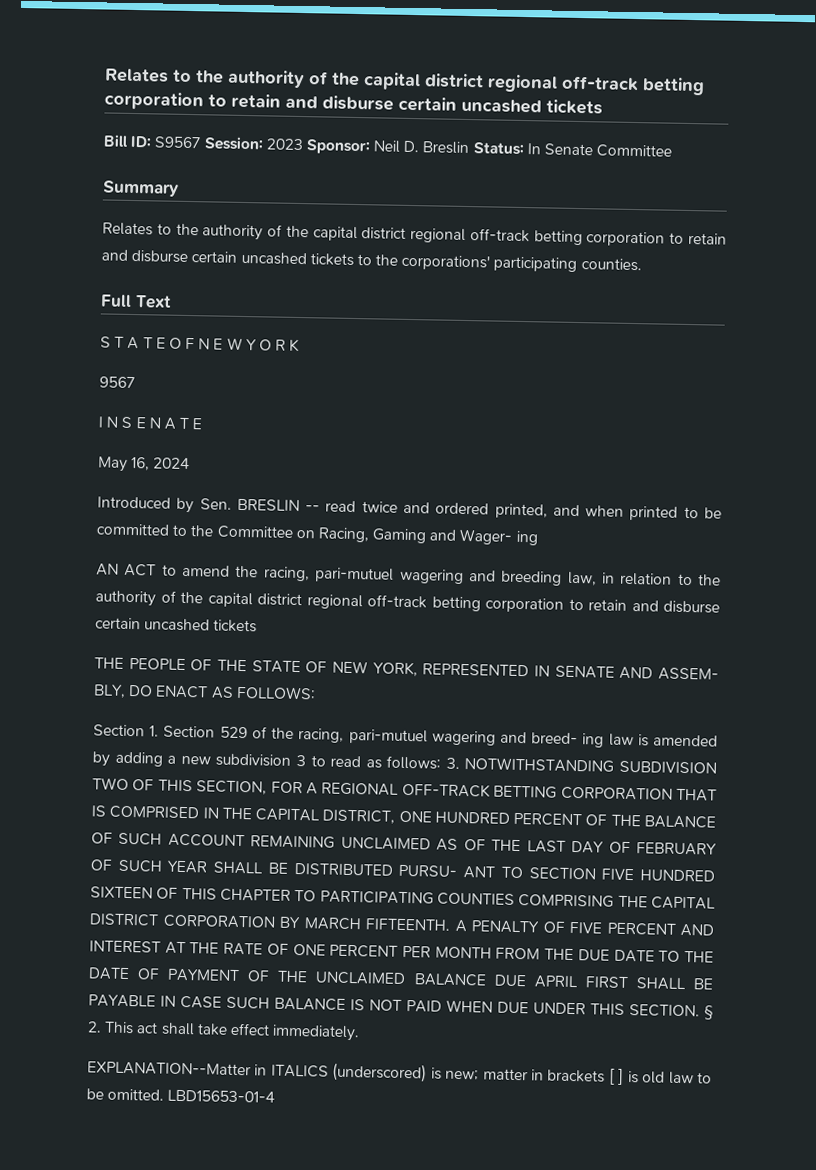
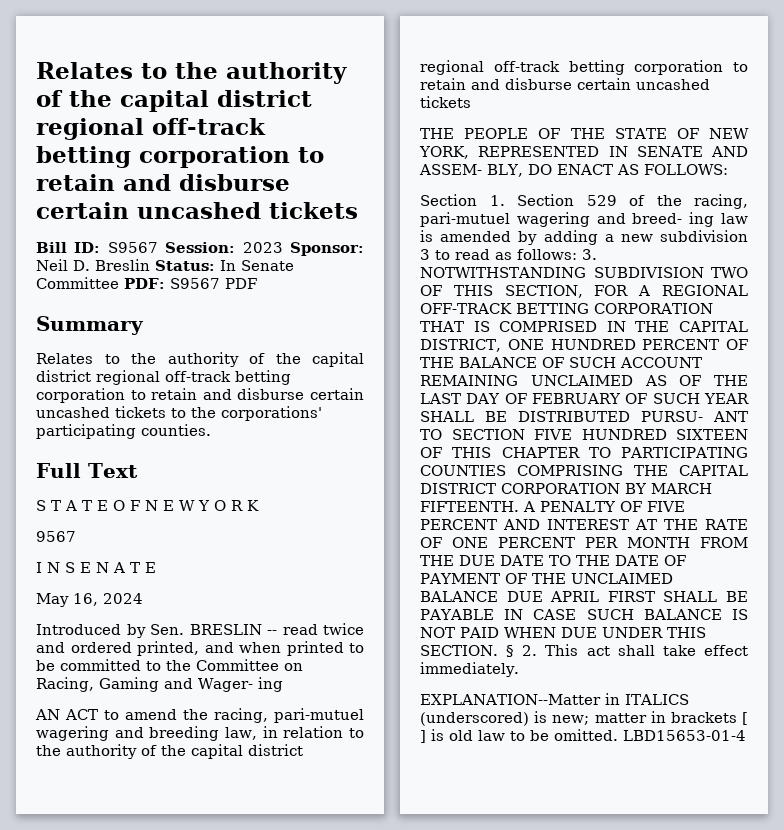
- Bill ID: S9567 Session: 2023 Sponsor: Neil D. Breslin Status: In Senate Committee
+ Bill ID: S9567 Session: 2023 Sponsor: Neil D. Breslin Status: In Senate Committee PDF: S9567 PDF

